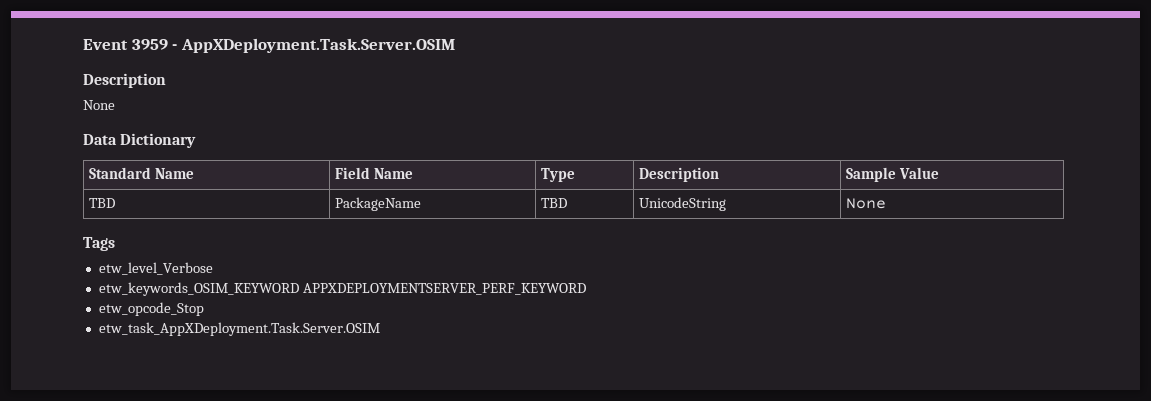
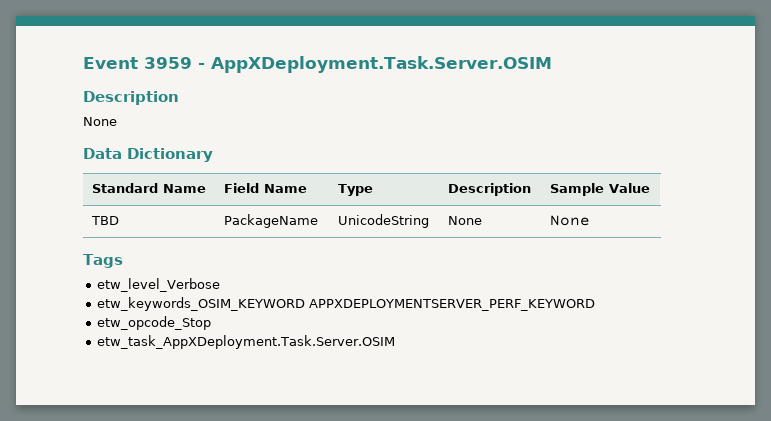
- TBD | PackageName | TBD | UnicodeString | None
+ TBD | PackageName | UnicodeString | None | None

